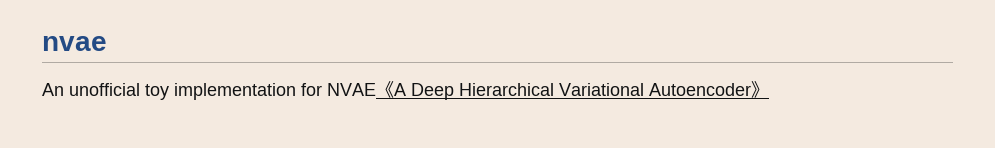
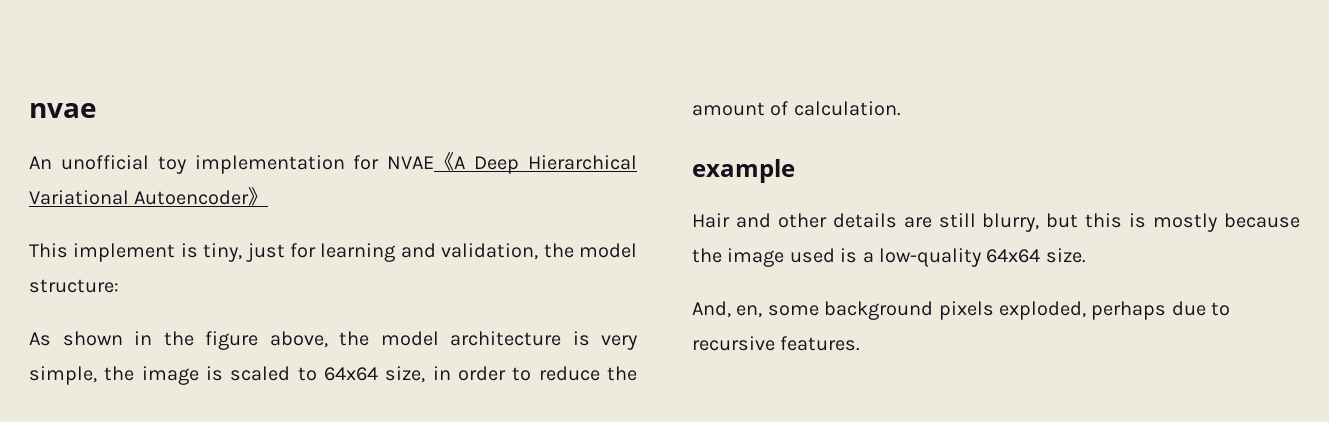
+ This implement is tiny, just for learning and validation, the model structure:
+ As shown in the figure above, the model architecture is very simple, the image is scaled to 64x64 size, in order to reduce the amount of calculation.
+ example
+ Hair and other details are still blurry, but this is mostly because the image used is a low-quality 64x64 size.
+ And, en, some background pixels exploded, perhaps due to recursive features.

